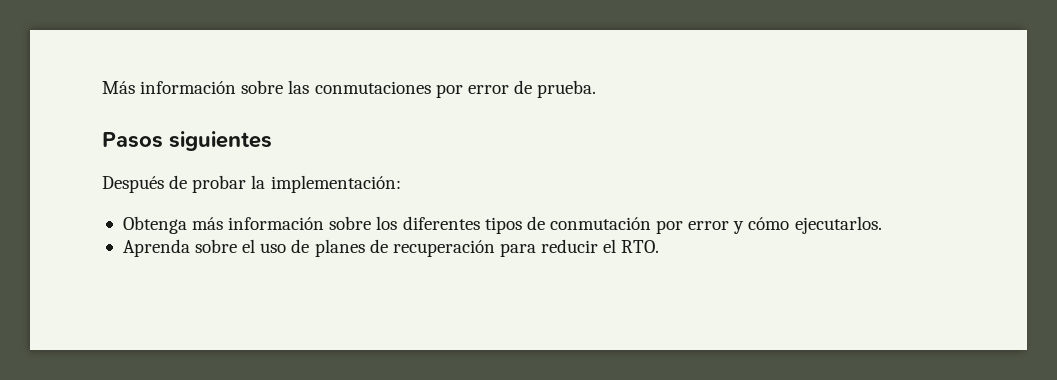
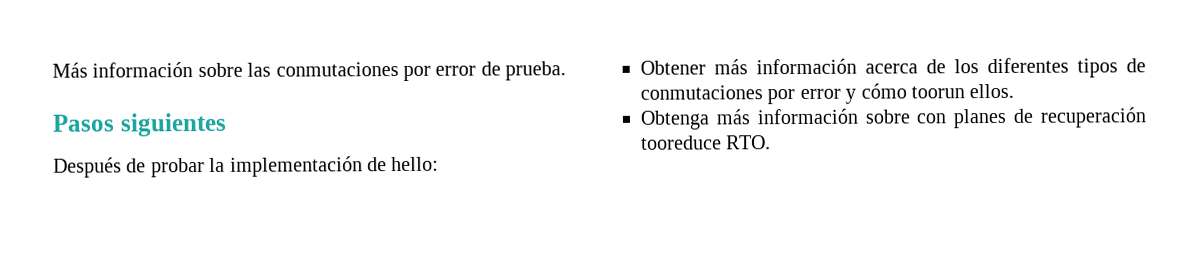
- Después de probar la implementación:
- Obtenga más información sobre los diferentes tipos de conmutación por error y cómo ejecutarlos.
- Aprenda sobre el uso de planes de recuperación para reducir el RTO.
+ Después de probar la implementación de hello:
+ Obtener más información acerca de los diferentes tipos de conmutaciones por error y cómo toorun ellos.
+ Obtenga más información sobre con planes de recuperación tooreduce RTO.

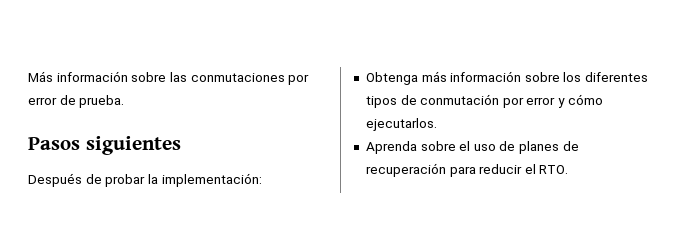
- Después de probar la implementación de hello:
- Obtener más información acerca de los diferentes tipos de conmutaciones por error y cómo toorun ellos.
- Obtenga más información sobre con planes de recuperación tooreduce RTO.
+ Después de probar la implementación:
+ Obtenga más información sobre los diferentes tipos de conmutación por error y cómo ejecutarlos.
+ Aprenda sobre el uso de planes de recuperación para reducir el RTO.

